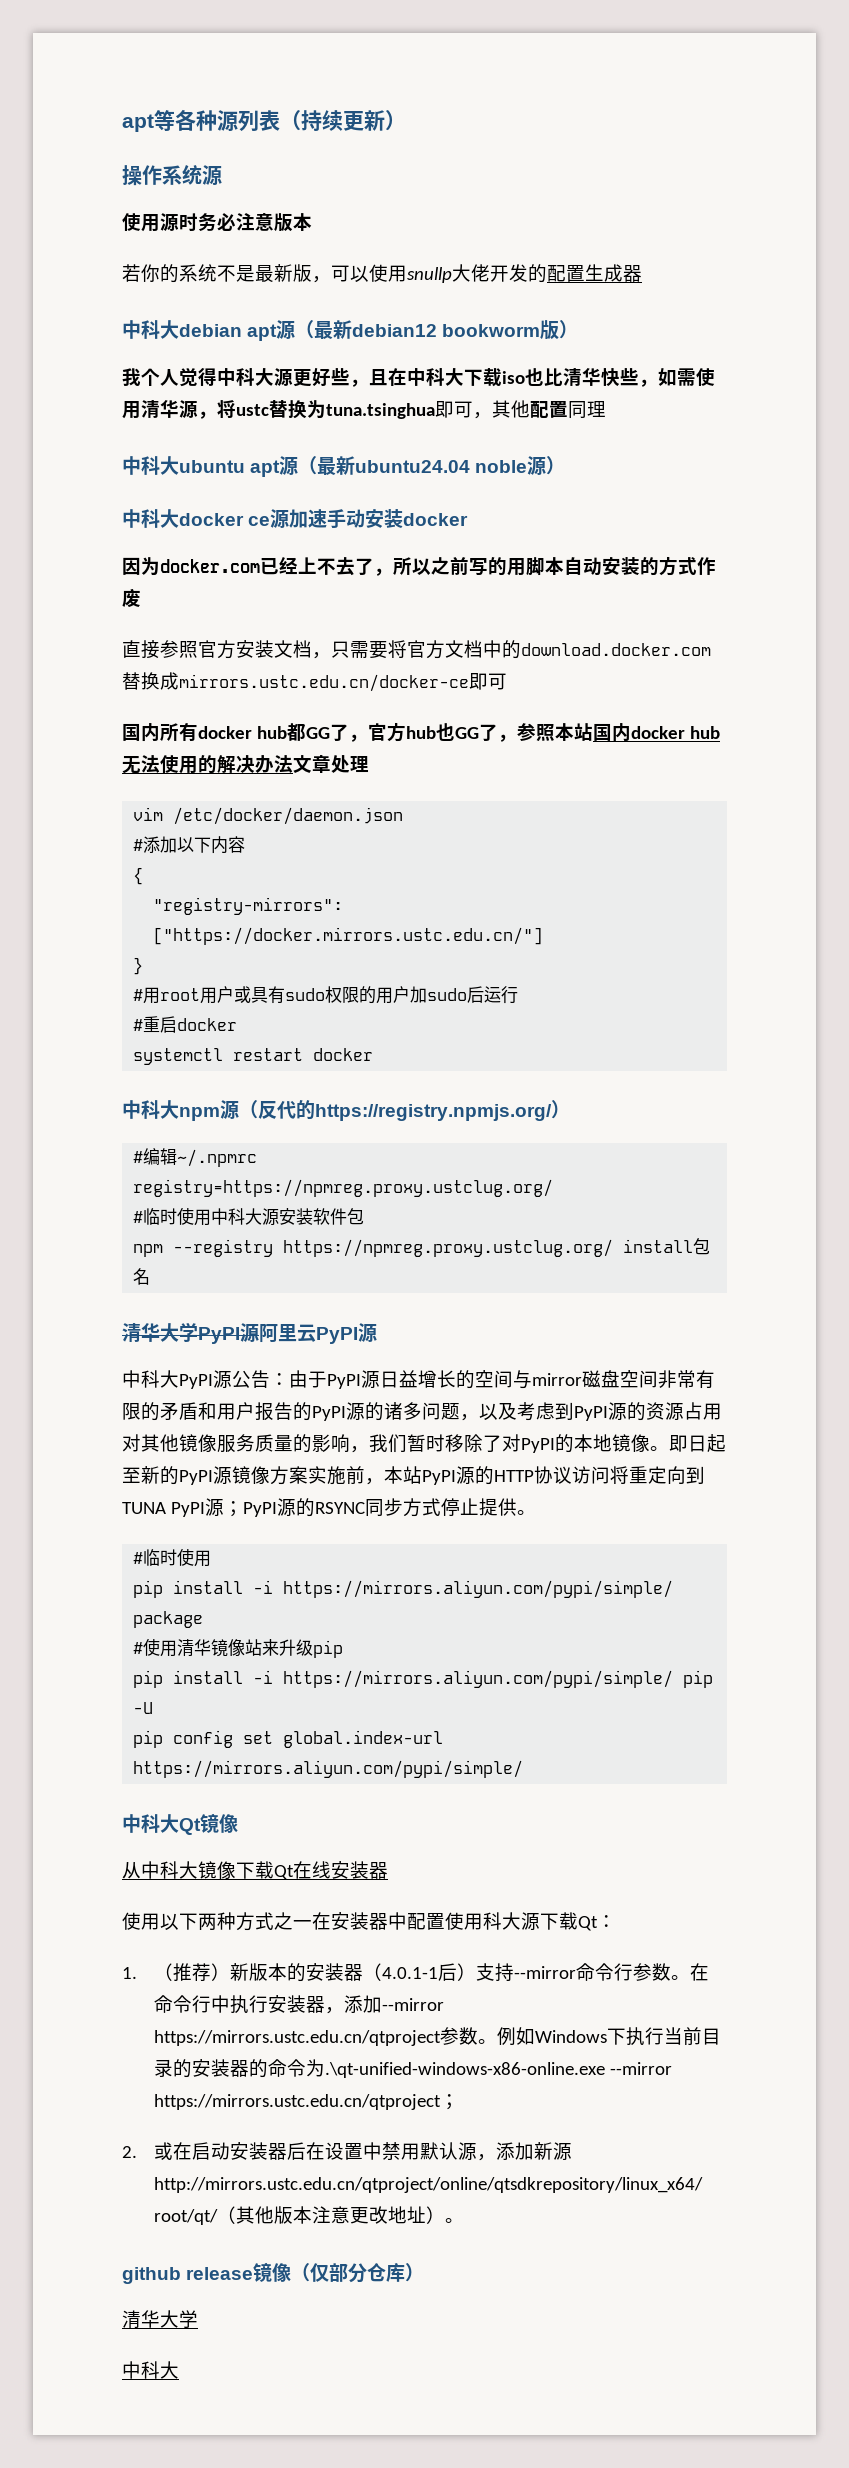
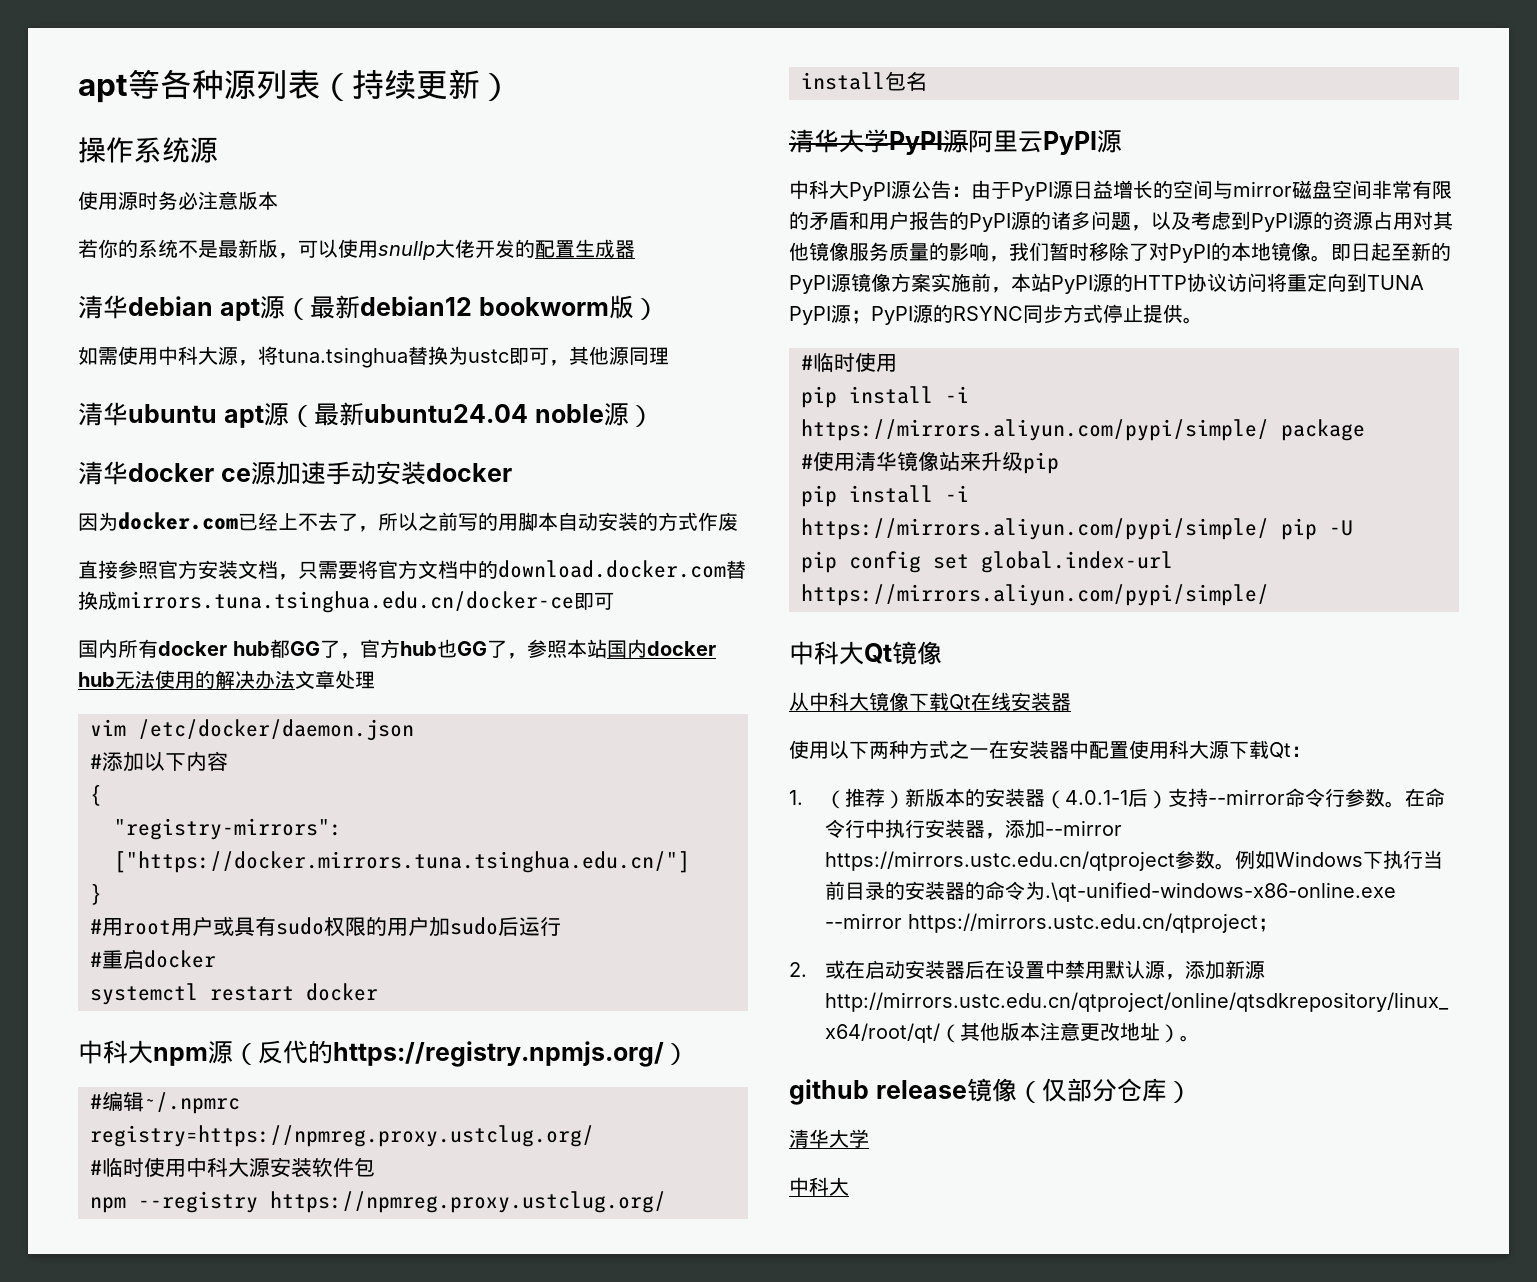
- 中科大debian apt源（最新debian12 bookworm版）
+ 清华debian apt源（最新debian12 bookworm版）
- 我个人觉得中科大源更好些，且在中科大下载iso也比清华快些，如需使用清华源，将ustc替换为tuna.tsinghua即可，其他配置同理
+ 如需使用中科大源，将tuna.tsinghua替换为ustc即可，其他源同理
- 中科大ubuntu apt源（最新ubuntu24.04 noble源）
+ 清华ubuntu apt源（最新ubuntu24.04 noble源）
- 中科大docker ce源加速手动安装docker
+ 清华docker ce源加速手动安装docker
- 直接参照官方安装文档，只需要将官方文档中的download.docker.com替换成mirrors.ustc.edu.cn/docker-ce即可
+ 直接参照官方安装文档，只需要将官方文档中的download.docker.com替换成mirrors.tuna.tsinghua.edu.cn/docker-ce即可
- "registry-mirrors": ["https://docker.mirrors.ustc.edu.cn/"]
+ "registry-mirrors": ["https://docker.mirrors.tuna.tsinghua.edu.cn/"]

